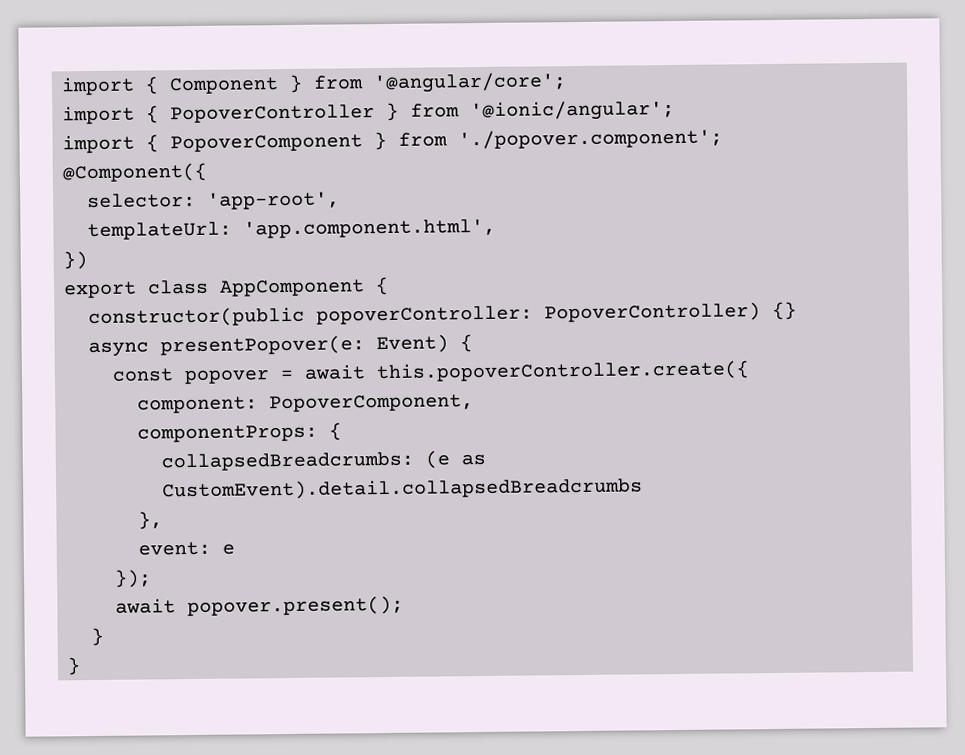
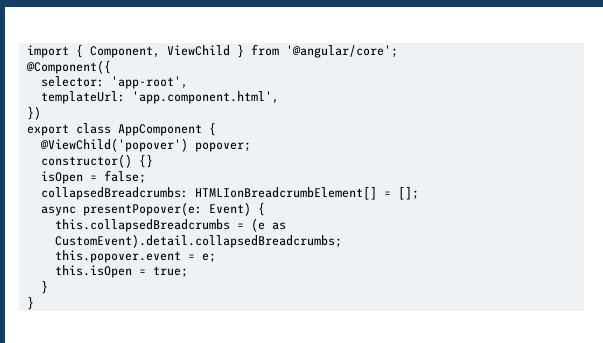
- import { Component } from '@angular/core';
+ import { Component, ViewChild } from '@angular/core';
- import { PopoverController } from '@ionic/angular';
- import { PopoverComponent } from './popover.component';
- constructor(public popoverController: PopoverController) {}
+ @ViewChild('popover') popover;
+ constructor() {}
+ isOpen = false;
+ collapsedBreadcrumbs: HTMLIonBreadcrumbElement[] = [];
  async presentPopover(e: Event) {
- const popover = await this.popoverController.create({
- component: PopoverComponent,
- componentProps: {
- collapsedBreadcrumbs: (e as CustomEvent).detail.collapsedBreadcrumbs
- },
- event: e
- });
- await popover.present();
+ this.collapsedBreadcrumbs = (e as CustomEvent).detail.collapsedBreadcrumbs;
+ this.popover.event = e;
+ this.isOpen = true;

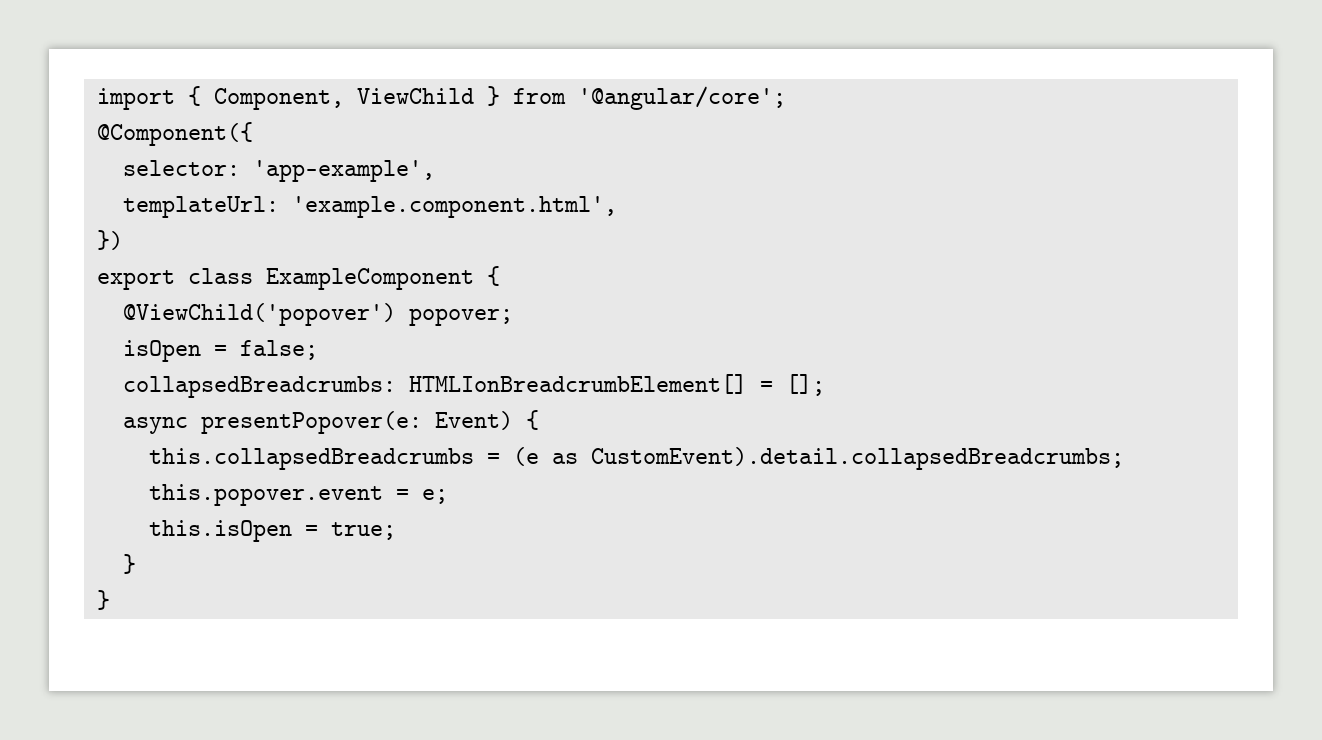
- selector: 'app-root',
+ selector: 'app-example',
- templateUrl: 'app.component.html',
+ templateUrl: 'example.component.html',
- export class AppComponent {
+ export class ExampleComponent {
- constructor() {}

